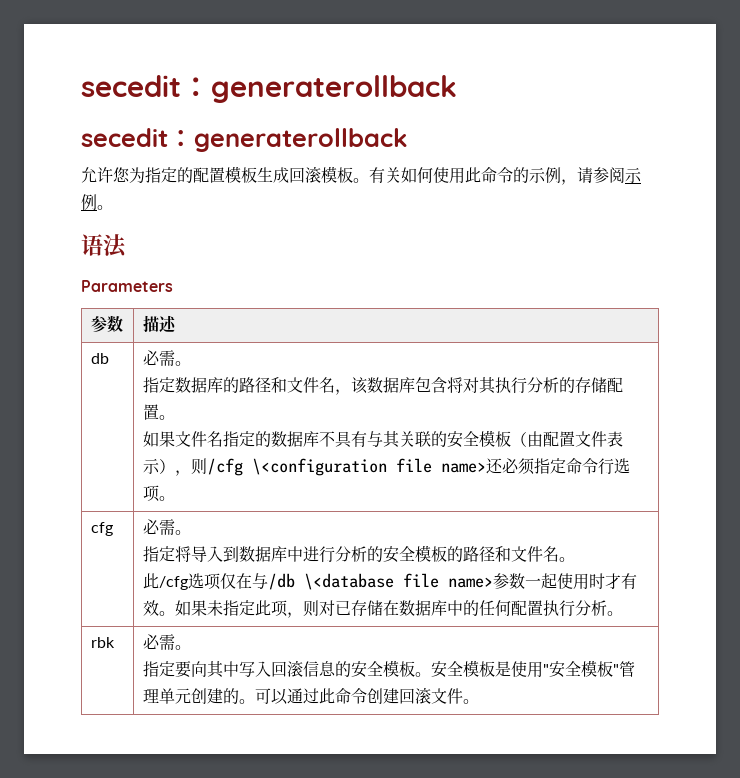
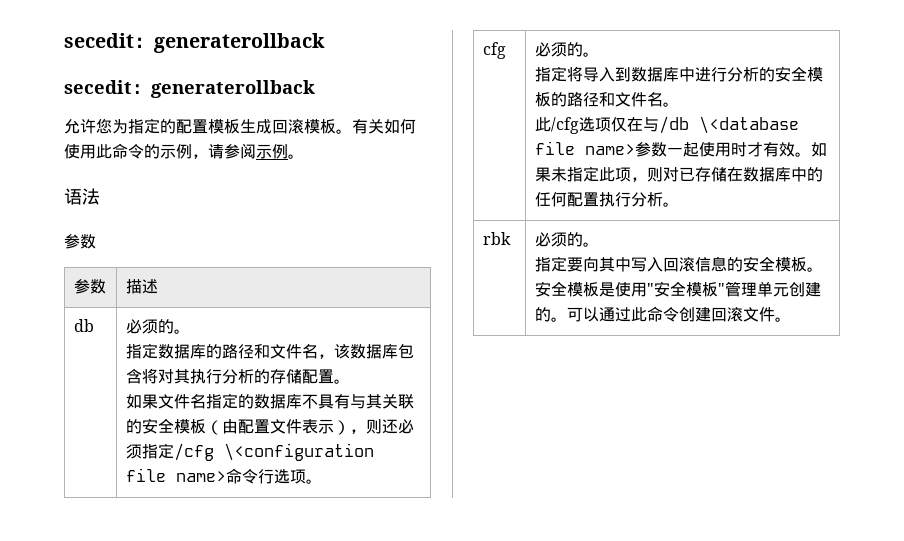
  语法
- Parameters
+ 参数
- db | 必需。
+ db | 必须的。
- 如果文件名指定的数据库不具有与其关联的安全模板（由配置文件表示），则/cfg \<configuration file name>还必须指定命令行选项。
+ 如果文件名指定的数据库不具有与其关联的安全模板（由配置文件表示），则还必须指定/cfg \<configuration file name>命令行选项。
- cfg | 必需。
+ cfg | 必须的。
- rbk | 必需。
+ rbk | 必须的。

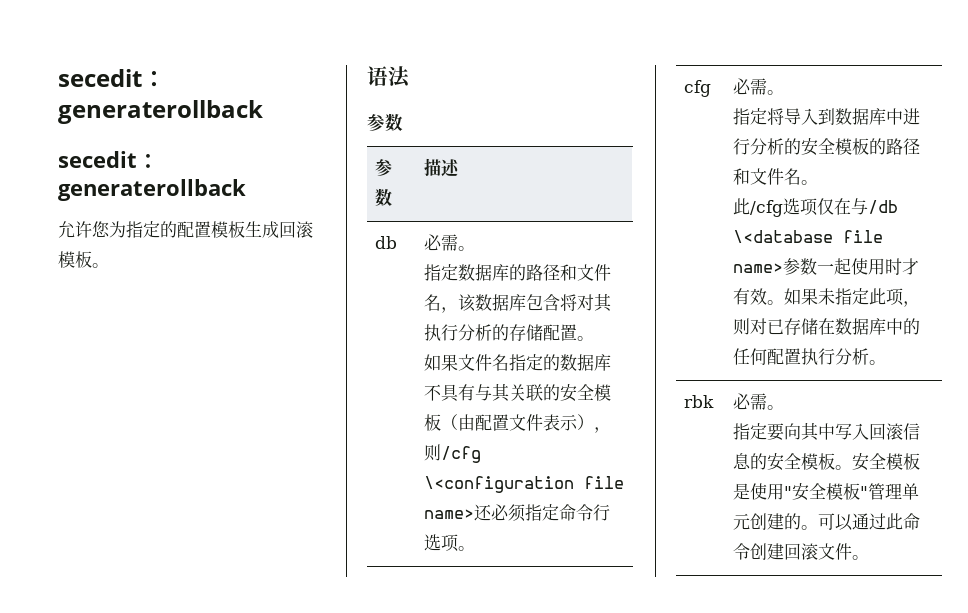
- 有关如何使用此命令的示例，请参阅示例。
- db | 必须的。
+ db | 必需。
- 如果文件名指定的数据库不具有与其关联的安全模板（由配置文件表示），则还必须指定/cfg \<configuration file name>命令行选项。
+ 如果文件名指定的数据库不具有与其关联的安全模板（由配置文件表示），则/cfg \<configuration file name>还必须指定命令行选项。
- cfg | 必须的。
+ cfg | 必需。
- rbk | 必须的。
+ rbk | 必需。

